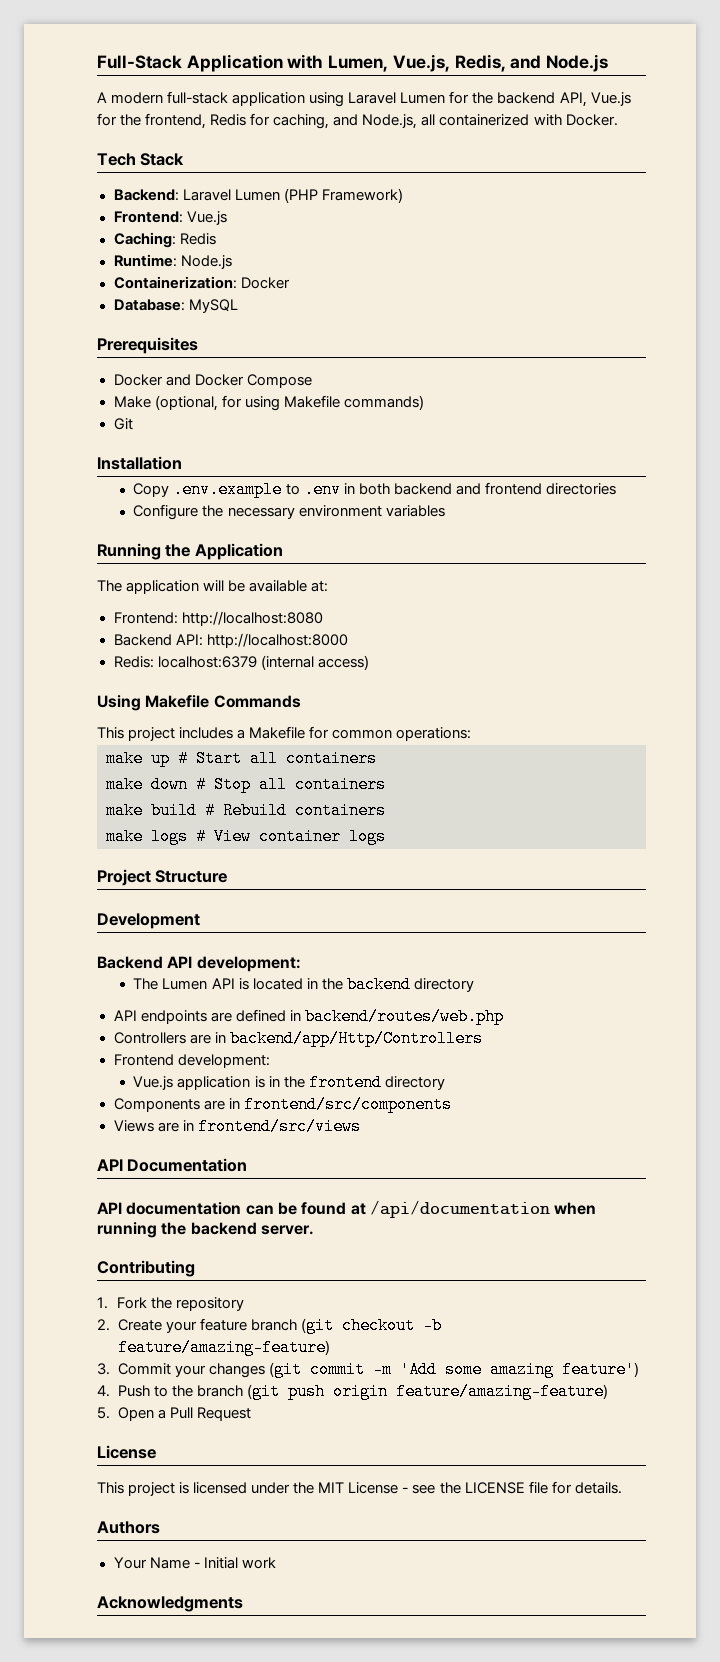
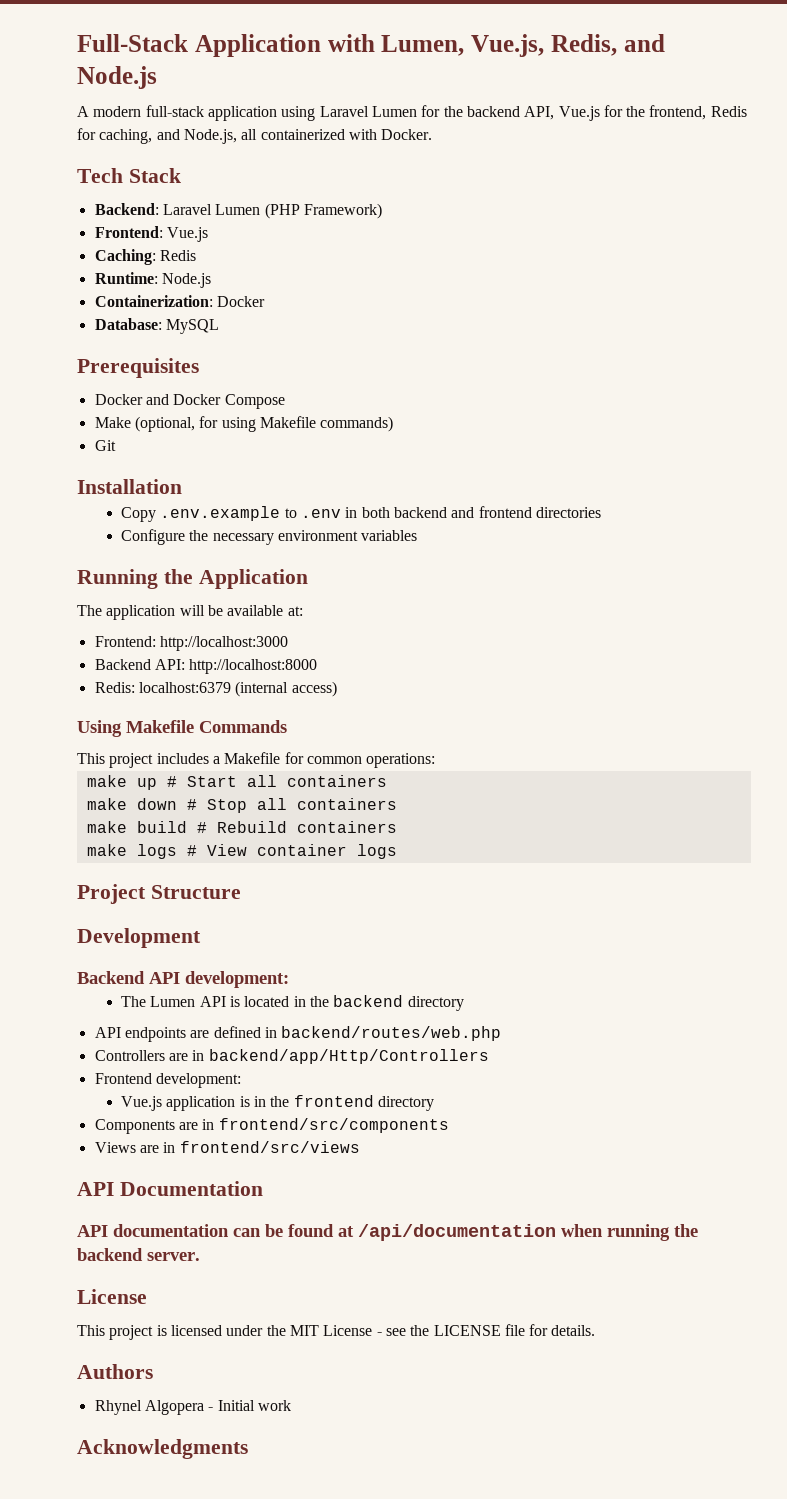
- Frontend: http://localhost:8080
+ Frontend: http://localhost:3000
- Contributing
- 1. Fork the repository
- 2. Create your feature branch (git checkout -b feature/amazing-feature)
- 3. Commit your changes (git commit -m 'Add some amazing feature')
- 4. Push to the branch (git push origin feature/amazing-feature)
- 5. Open a Pull Request
- Your Name - Initial work
+ Rhynel Algopera - Initial work

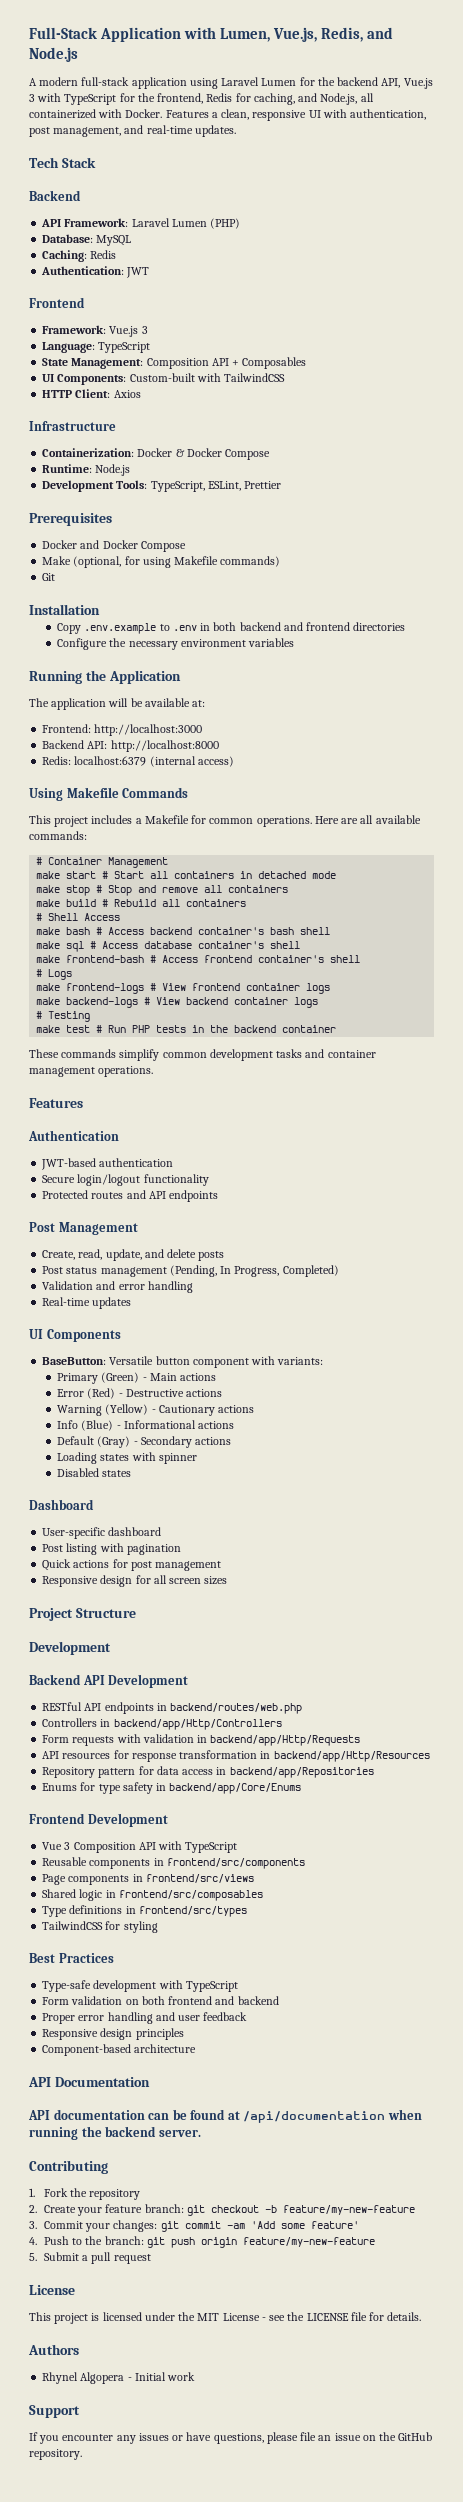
- A modern full-stack application using Laravel Lumen for the backend API, Vue.js for the frontend, Redis for caching, and Node.js, all containerized with Docker.
+ A modern full-stack application using Laravel Lumen for the backend API, Vue.js 3 with TypeScript for the frontend, Redis for caching, and Node.js, all containerized with Docker. Features a clean, responsive UI with authentication, post management, and real-time updates.
  Tech Stack
- Backend: Laravel Lumen (PHP Framework)
- Frontend: Vue.js
+ Backend
+ API Framework: Laravel Lumen (PHP)
+ Database: MySQL
  Caching: Redis
+ Authentication: JWT
+ Frontend
+ Framework: Vue.js 3
+ Language: TypeScript
+ State Management: Composition API + Composables
+ UI Components: Custom-built with TailwindCSS
+ HTTP Client: Axios
+ Infrastructure
+ Containerization: Docker & Docker Compose
  Runtime: Node.js
- Containerization: Docker
- Database: MySQL
+ Development Tools: TypeScript, ESLint, Prettier
- This project includes a Makefile for common operations:
- make up # Start all containers
- make down # Stop all containers
+ This project includes a Makefile for common operations. Here are all available commands:
+ # Container Management
+ make start # Start all containers in detached mode
+ make stop # Stop and remove all containers
- make build # Rebuild containers
- make logs # View container logs
+ make build # Rebuild all containers
+ # Shell Access
+ make bash # Access backend container's bash shell
+ make sql # Access database container's shell
+ make frontend-bash # Access frontend container's shell
+ # Logs
+ make frontend-logs # View frontend container logs
+ make backend-logs # View backend container logs
+ # Testing
+ make test # Run PHP tests in the backend container
+ These commands simplify common development tasks and container management operations.
+ Features
+ Authentication
+ JWT-based authentication
+ Secure login/logout functionality
+ Protected routes and API endpoints
+ Post Management
+ Create, read, update, and delete posts
+ Post status management (Pending, In Progress, Completed)
+ Validation and error handling
+ Real-time updates
+ UI Components
+ BaseButton: Versatile button component with variants:
+ Primary (Green) - Main actions
+ Error (Red) - Destructive actions
+ Warning (Yellow) - Cautionary actions
+ Info (Blue) - Informational actions
+ Default (Gray) - Secondary actions
+ Loading states with spinner
+ Disabled states
+ Dashboard
+ User-specific dashboard
+ Post listing with pagination
+ Quick actions for post management
+ Responsive design for all screen sizes
- Backend API development:
- The Lumen API is located in the backend directory
- API endpoints are defined in backend/routes/web.php
+ Backend API Development
+ RESTful API endpoints in backend/routes/web.php
- Controllers are in backend/app/Http/Controllers
+ Controllers in backend/app/Http/Controllers
- Frontend development:
- Vue.js application is in the frontend directory
- Components are in frontend/src/components
+ Form requests with validation in backend/app/Http/Requests
+ API resources for response transformation in backend/app/Http/Resources
+ Repository pattern for data access in backend/app/Repositories
+ Enums for type safety in backend/app/Core/Enums
+ Frontend Development
+ Vue 3 Composition API with TypeScript
+ Reusable components in frontend/src/components
- Views are in frontend/src/views
+ Page components in frontend/src/views
+ Shared logic in frontend/src/composables
+ Type definitions in frontend/src/types
+ TailwindCSS for styling
+ Best Practices
+ Type-safe development with TypeScript
+ Form validation on both frontend and backend
+ Proper error handling and user feedback
+ Responsive design principles
+ Component-based architecture
+ Contributing
+ 1. Fork the repository
+ 2. Create your feature branch: git checkout -b feature/my-new-feature
+ 3. Commit your changes: git commit -am 'Add some feature'
+ 4. Push to the branch: git push origin feature/my-new-feature
+ 5. Submit a pull request
- Acknowledgments
+ Support
+ If you encounter any issues or have questions, please file an issue on the GitHub repository.

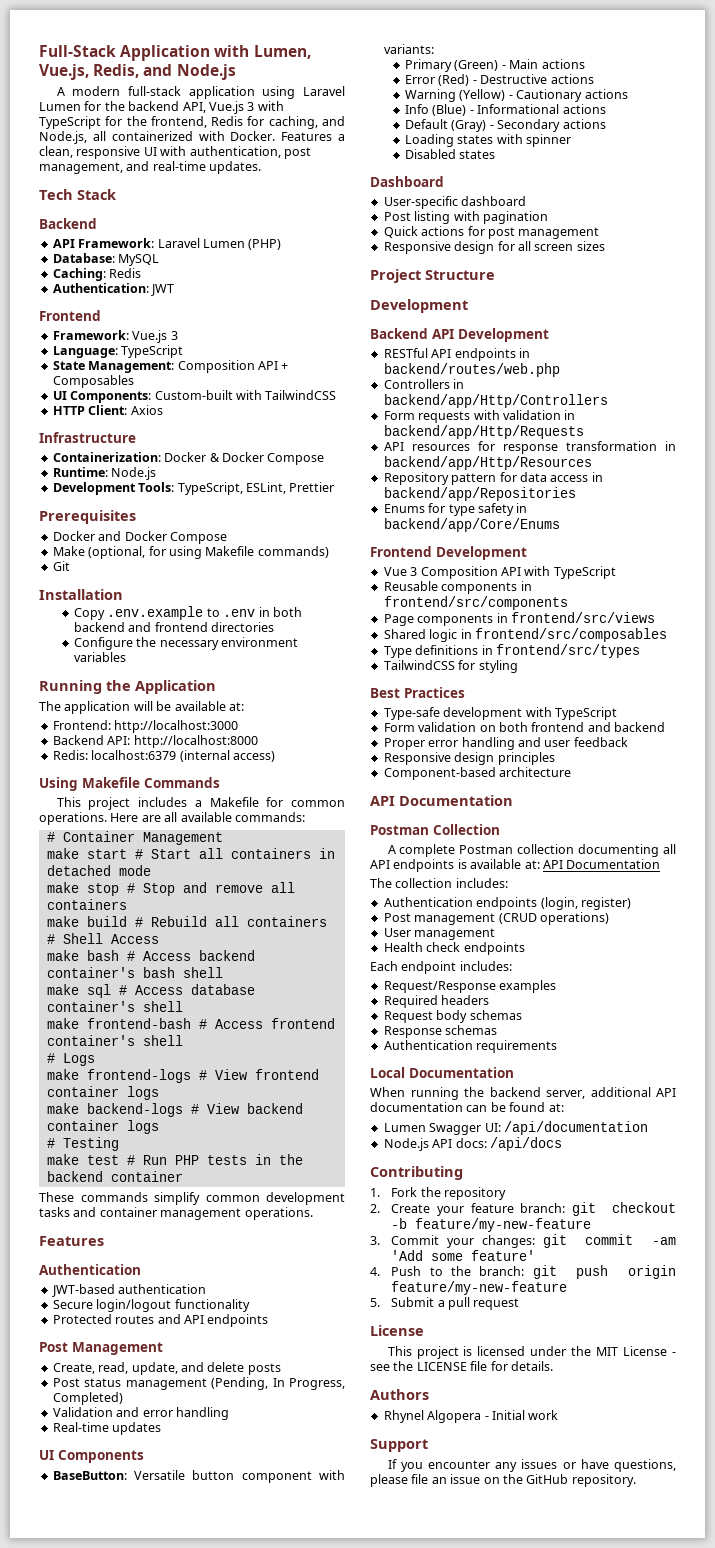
- API documentation can be found at /api/documentation when running the backend server.
+ Postman Collection
+ A complete Postman collection documenting all API endpoints is available at: API Documentation
+ The collection includes:
+ Authentication endpoints (login, register)
+ Post management (CRUD operations)
+ User management
+ Health check endpoints
+ Each endpoint includes:
+ Request/Response examples
+ Required headers
+ Request body schemas
+ Response schemas
+ Authentication requirements
+ Local Documentation
+ When running the backend server, additional API documentation can be found at:
+ Lumen Swagger UI: /api/documentation
+ Node.js API docs: /api/docs

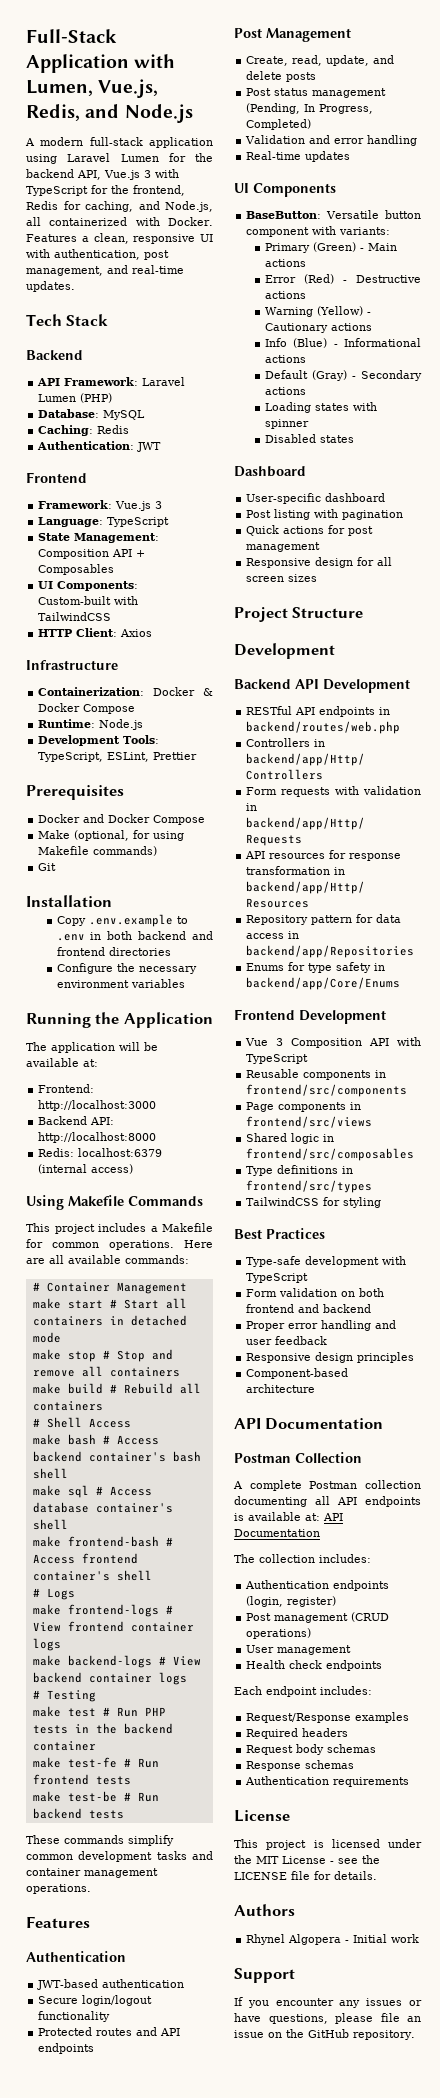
+ make test-fe # Run frontend tests
+ make test-be # Run backend tests
- Local Documentation
- When running the backend server, additional API documentation can be found at:
- Lumen Swagger UI: /api/documentation
- Node.js API docs: /api/docs
- Contributing
- 1. Fork the repository
- 2. Create your feature branch: git checkout -b feature/my-new-feature
- 3. Commit your changes: git commit -am 'Add some feature'
- 4. Push to the branch: git push origin feature/my-new-feature
- 5. Submit a pull request

